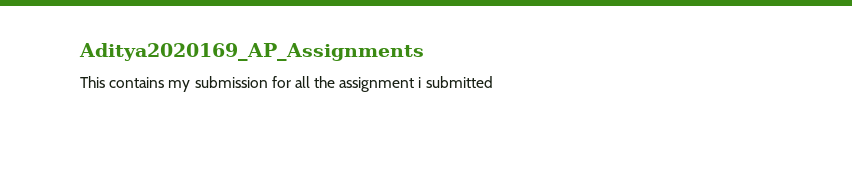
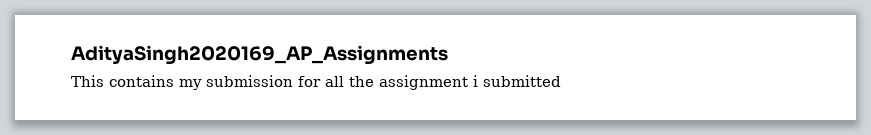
- Aditya2020169_AP_Assignments
+ AdityaSingh2020169_AP_Assignments

